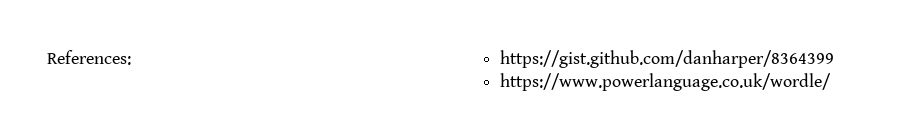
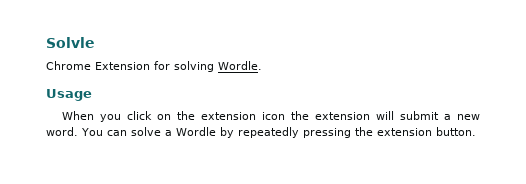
- References:
- https://gist.github.com/danharper/8364399
- https://www.powerlanguage.co.uk/wordle/
+ Solvle
+ Chrome Extension for solving Wordle.
+ Usage
+ When you click on the extension icon the extension will submit a new word. You can solve a Wordle by repeatedly pressing the extension button.

